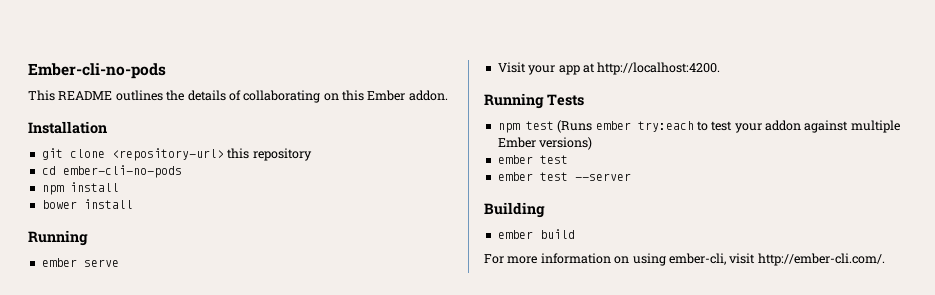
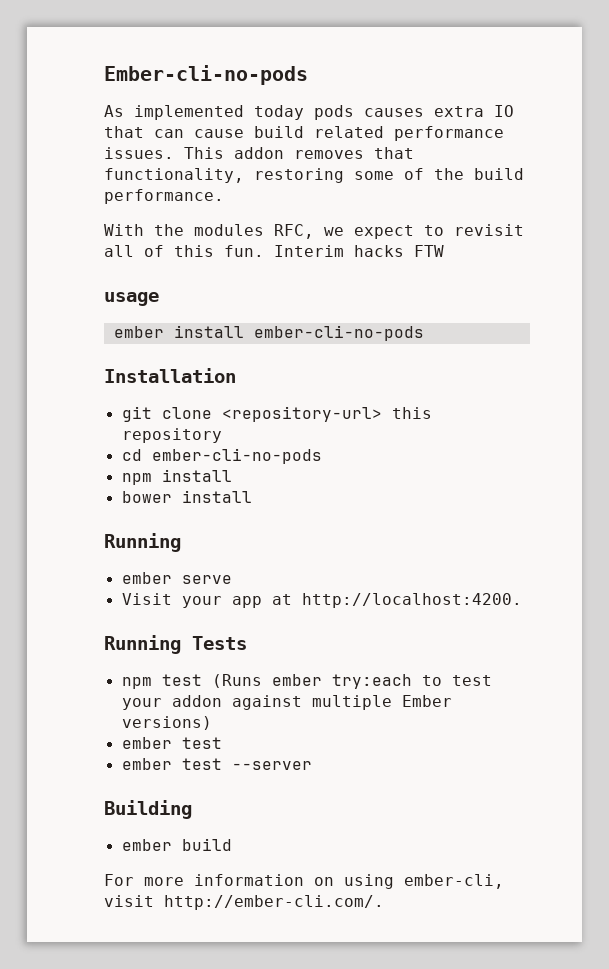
- This README outlines the details of collaborating on this Ember addon.
+ As implemented today pods causes extra IO that can cause build related performance issues. This addon removes that functionality, restoring some of the build performance.
+ With the modules RFC, we expect to revisit all of this fun. Interim hacks FTW
+ usage
+ ember install ember-cli-no-pods

